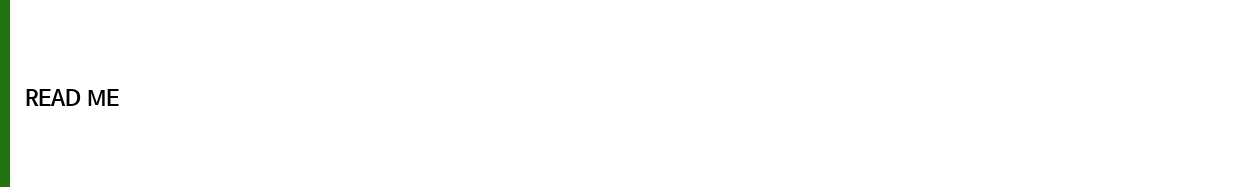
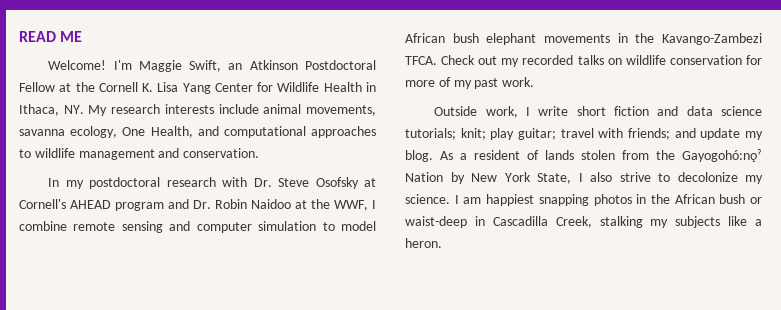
+ Welcome! I'm Maggie Swift, an Atkinson Postdoctoral Fellow at the Cornell K. Lisa Yang Center for Wildlife Health in Ithaca, NY. My research interests include animal movements, savanna ecology, One Health, and computational approaches to wildlife management and conservation.
+ In my postdoctoral research with Dr. Steve Osofsky at Cornell's AHEAD program and Dr. Robin Naidoo at the WWF, I combine remote sensing and computer simulation to model African bush elephant movements in the Kavango-Zambezi TFCA. Check out my recorded talks on wildlife conservation for more of my past work.
+ Outside work, I write short fiction and data science tutorials; knit; play guitar; travel with friends; and update my blog. As a resident of lands stolen from the Gayogohó:nǫˀ Nation by New York State, I also strive to decolonize my science. I am happiest snapping photos in the African bush or waist-deep in Cascadilla Creek, stalking my subjects like a heron.

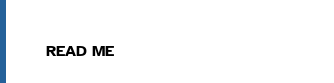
- Welcome! I'm Maggie Swift, an Atkinson Postdoctoral Fellow at the Cornell K. Lisa Yang Center for Wildlife Health in Ithaca, NY. My research interests include animal movements, savanna ecology, One Health, and computational approaches to wildlife management and conservation.
- In my postdoctoral research with Dr. Steve Osofsky at Cornell's AHEAD program and Dr. Robin Naidoo at the WWF, I combine remote sensing and computer simulation to model African bush elephant movements in the Kavango-Zambezi TFCA. Check out my recorded talks on wildlife conservation for more of my past work.
- Outside work, I write short fiction and data science tutorials; knit; play guitar; travel with friends; and update my blog. As a resident of lands stolen from the Gayogohó:nǫˀ Nation by New York State, I also strive to decolonize my science. I am happiest snapping photos in the African bush or waist-deep in Cascadilla Creek, stalking my subjects like a heron.

